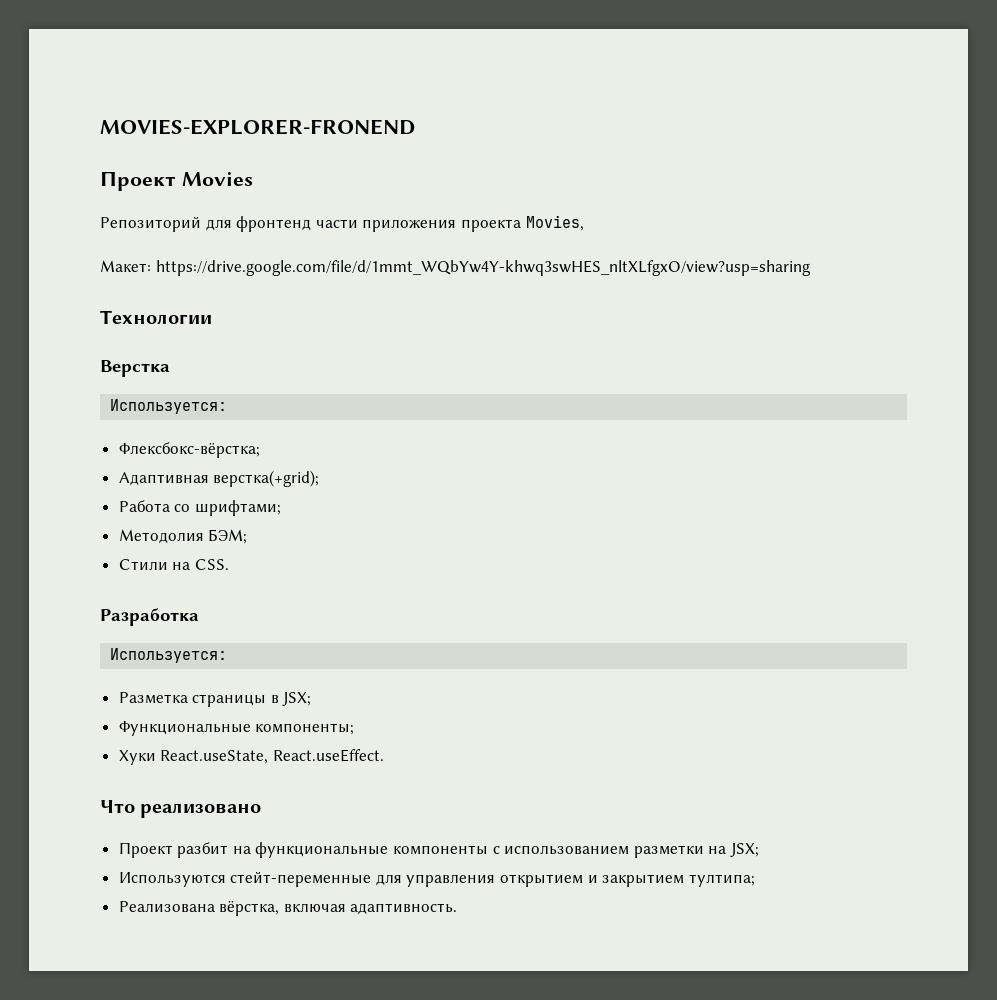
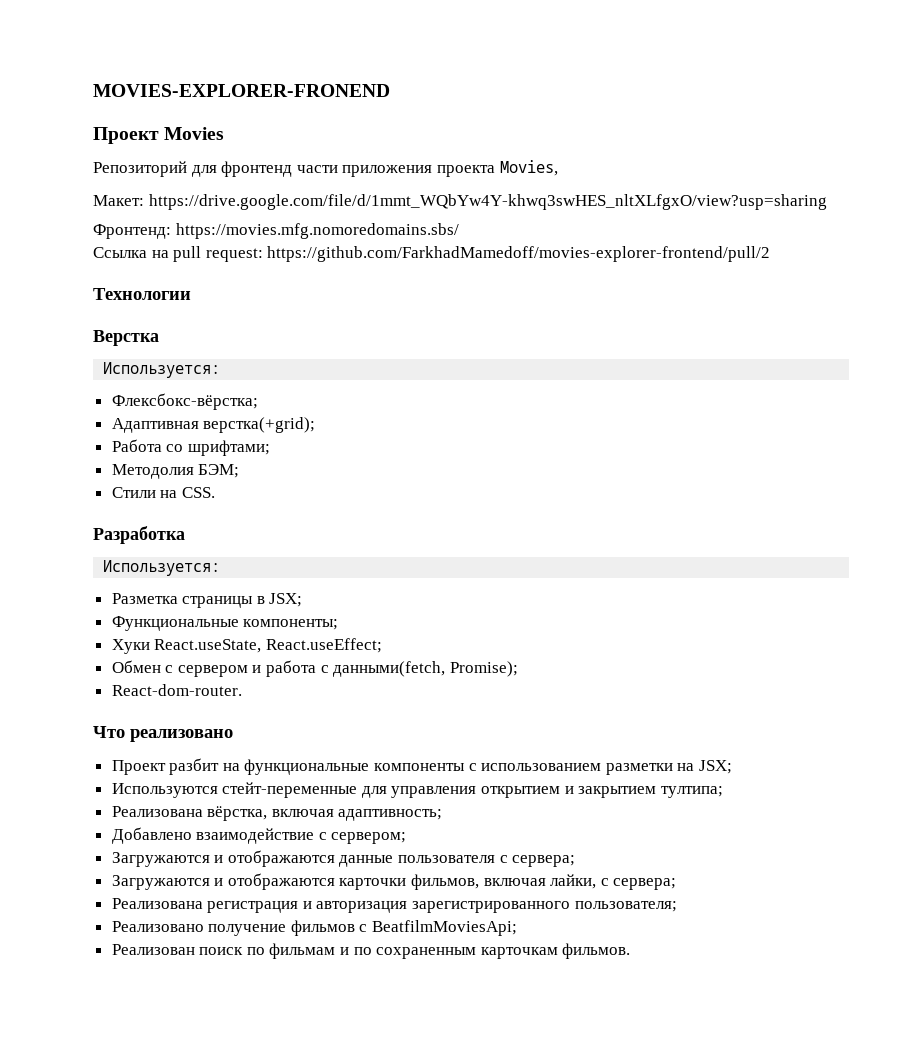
+ Фронтенд: https://movies.mfg.nomoredomains.sbs/
+ Ссылка на pull request: https://github.com/FarkhadMamedoff/movies-explorer-frontend/pull/2
- Хуки React.useState, React.useEffect.
+ Хуки React.useState, React.useEffect;
+ Обмен с сервером и работа с данными(fetch, Promise);
+ React-dom-router.
- Реализована вёрстка, включая адаптивность.
+ Реализована вёрстка, включая адаптивность;
+ Добавлено взаимодействие с сервером;
+ Загружаются и отображаются данные пользователя с сервера;
+ Загружаются и отображаются карточки фильмов, включая лайки, с сервера;
+ Реализована регистрация и авторизация зарегистрированного пользователя;
+ Реализовано получение фильмов с BeatfilmMoviesApi;
+ Реализован поиск по фильмам и по сохраненным карточкам фильмов.

